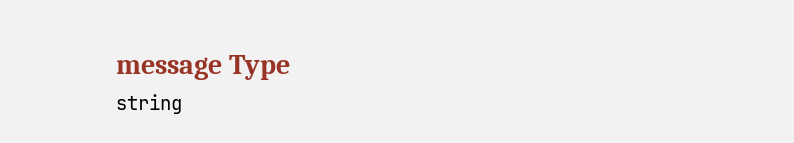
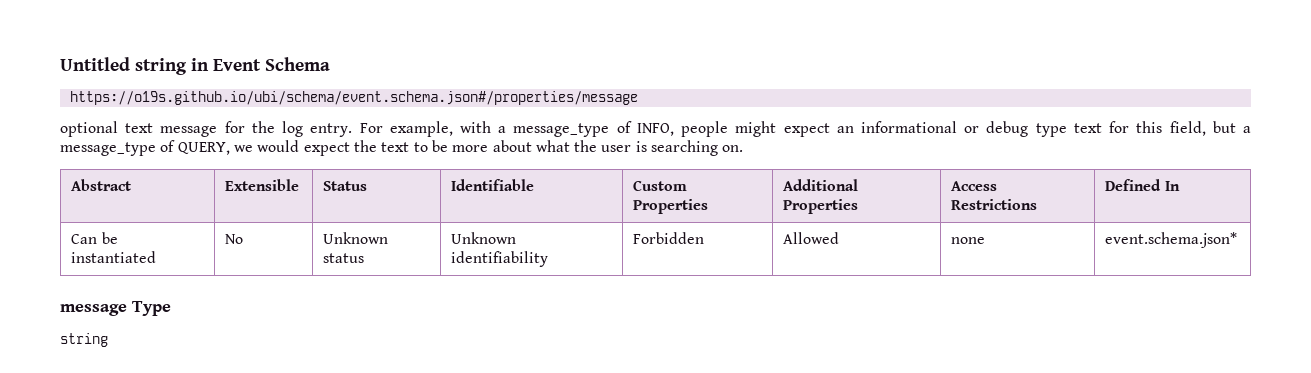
+ Untitled string in Event Schema
+ https://o19s.github.io/ubi/schema/event.schema.json#/properties/message
+ optional text message for the log entry. For example, with a message_type of INFO, people might expect an informational or debug type text for this field, but a message_type of QUERY, we would expect the text to be more about what the user is searching on.
+ Abstract | Extensible | Status | Identifiable | Custom Properties | Additional Properties | Access Restrictions | Defined In
+ Can be instantiated | No | Unknown status | Unknown identifiability | Forbidden | Allowed | none | event.schema.json*

